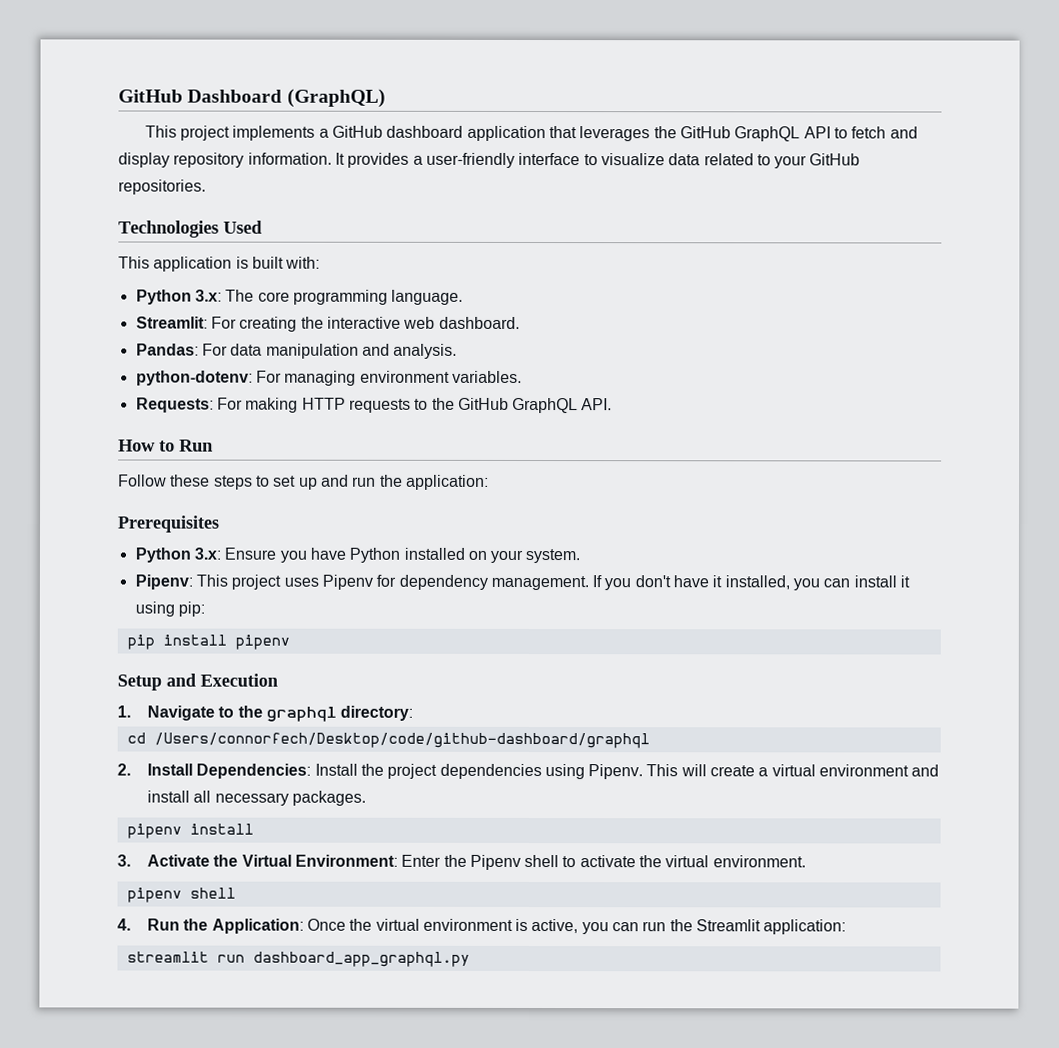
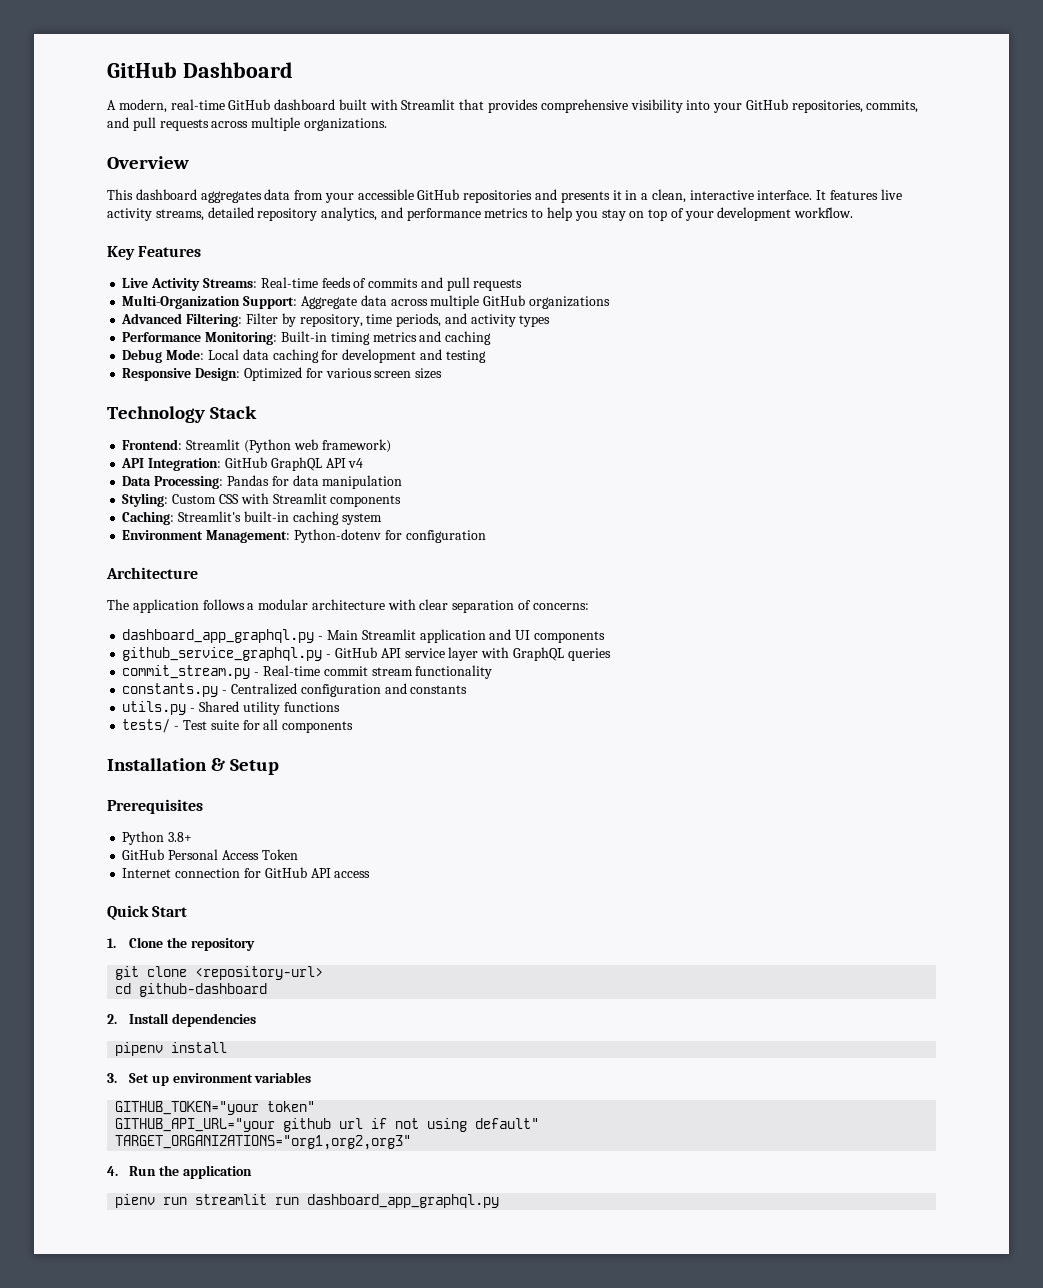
- GitHub Dashboard (GraphQL)
- This project implements a GitHub dashboard application that leverages the GitHub GraphQL API to fetch and display repository information. It provides a user-friendly interface to visualize data related to your GitHub repositories.
- Technologies Used
- This application is built with:
- Python 3.x: The core programming language.
- Streamlit: For creating the interactive web dashboard.
- Pandas: For data manipulation and analysis.
- python-dotenv: For managing environment variables.
- Requests: For making HTTP requests to the GitHub GraphQL API.
- How to Run
- Follow these steps to set up and run the application:
+ GitHub Dashboard
+ A modern, real-time GitHub dashboard built with Streamlit that provides comprehensive visibility into your GitHub repositories, commits, and pull requests across multiple organizations.
+ Overview
+ This dashboard aggregates data from your accessible GitHub repositories and presents it in a clean, interactive interface. It features live activity streams, detailed repository analytics, and performance metrics to help you stay on top of your development workflow.
+ Key Features
+ Live Activity Streams: Real-time feeds of commits and pull requests
+ Multi-Organization Support: Aggregate data across multiple GitHub organizations
+ Advanced Filtering: Filter by repository, time periods, and activity types
+ Performance Monitoring: Built-in timing metrics and caching
+ Debug Mode: Local data caching for development and testing
+ Responsive Design: Optimized for various screen sizes
+ Technology Stack
+ Frontend: Streamlit (Python web framework)
+ API Integration: GitHub GraphQL API v4
+ Data Processing: Pandas for data manipulation
+ Styling: Custom CSS with Streamlit components
+ Caching: Streamlit's built-in caching system
+ Environment Management: Python-dotenv for configuration
+ Architecture
+ The application follows a modular architecture with clear separation of concerns:
+ dashboard_app_graphql.py - Main Streamlit application and UI components
+ github_service_graphql.py - GitHub API service layer with GraphQL queries
+ commit_stream.py - Real-time commit stream functionality
+ constants.py - Centralized configuration and constants
+ utils.py - Shared utility functions
+ tests/ - Test suite for all components
+ Installation & Setup
  Prerequisites
- Python 3.x: Ensure you have Python installed on your system.
- Pipenv: This project uses Pipenv for dependency management. If you don't have it installed, you can install it using pip:
- pip install pipenv
- Setup and Execution
- 1. Navigate to the graphql directory:
+ Python 3.8+
+ GitHub Personal Access Token
+ Internet connection for GitHub API access
+ Quick Start
+ 1. Clone the repository
+ git clone <repository-url>
- cd /Users/connorfech/Desktop/code/github-dashboard/graphql
+ cd github-dashboard
- 2. Install Dependencies: Install the project dependencies using Pipenv. This will create a virtual environment and install all necessary packages.
+ 2. Install dependencies
  pipenv install
- 3. Activate the Virtual Environment: Enter the Pipenv shell to activate the virtual environment.
- pipenv shell
- 4. Run the Application: Once the virtual environment is active, you can run the Streamlit application:
- streamlit run dashboard_app_graphql.py
+ 3. Set up environment variables
+ GITHUB_TOKEN="your token"
+ GITHUB_API_URL="your github url if not using default"
+ TARGET_ORGANIZATIONS="org1,org2,org3"
+ 4. Run the application
+ pienv run streamlit run dashboard_app_graphql.py

